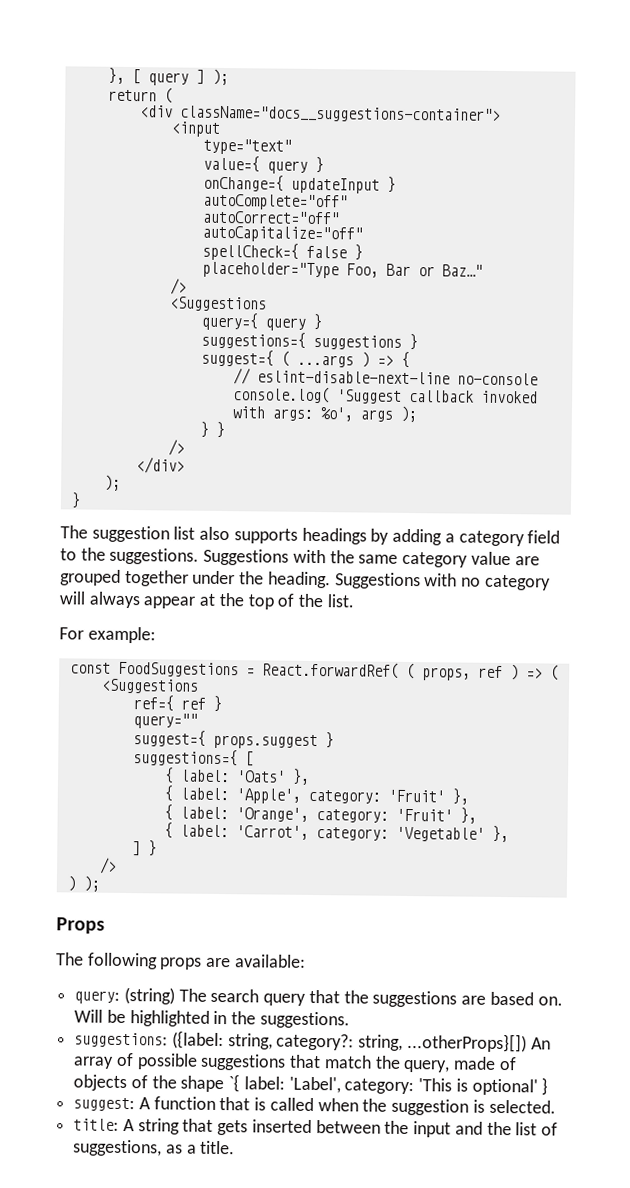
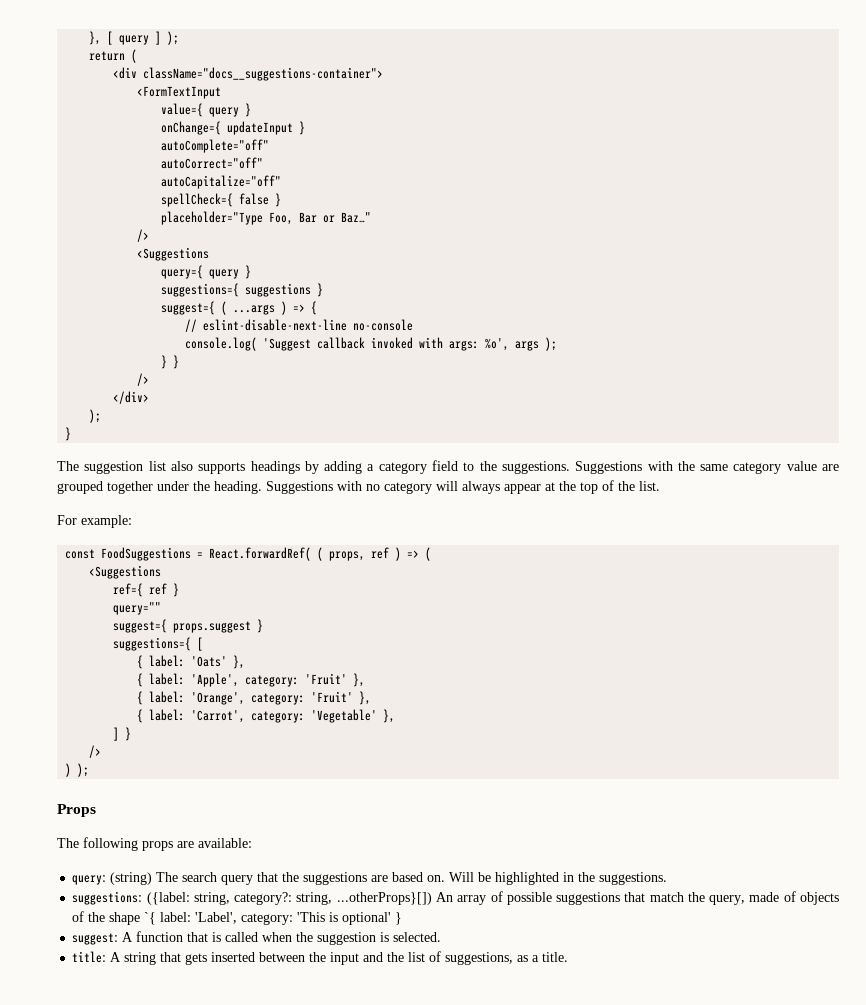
- <input
- type="text"
+ <FormTextInput

